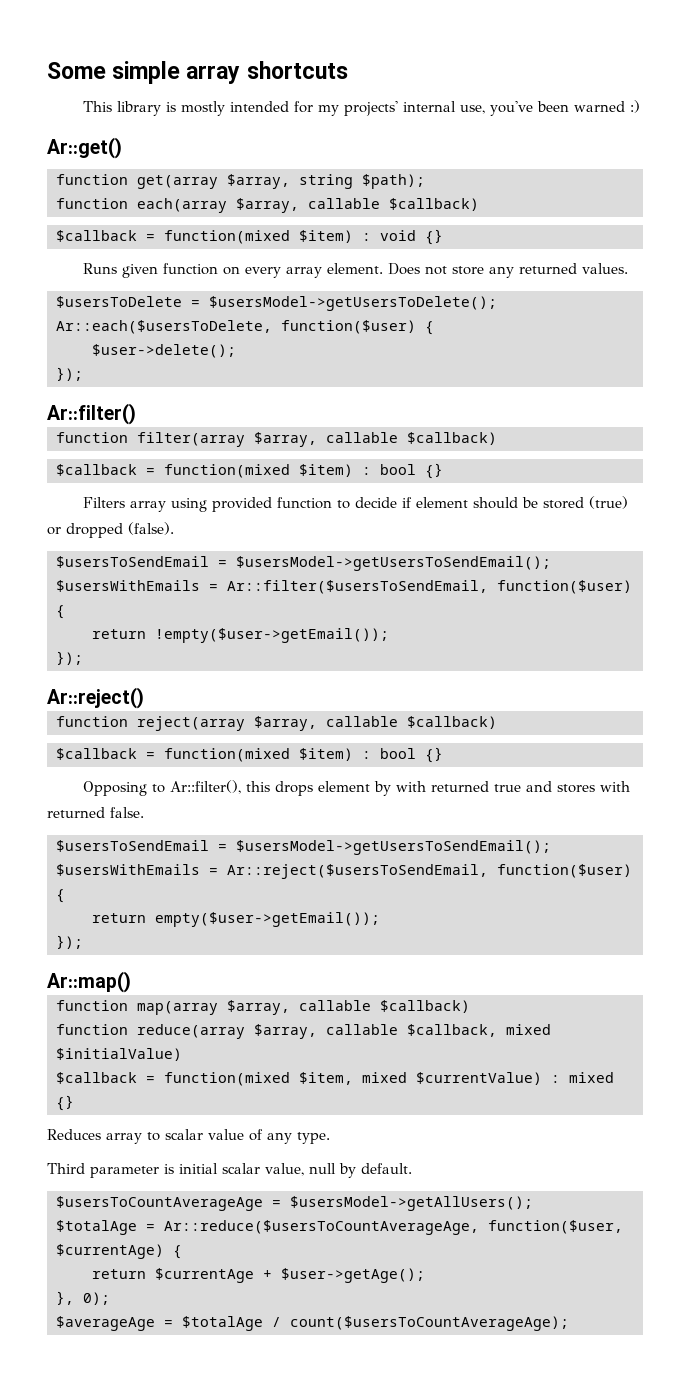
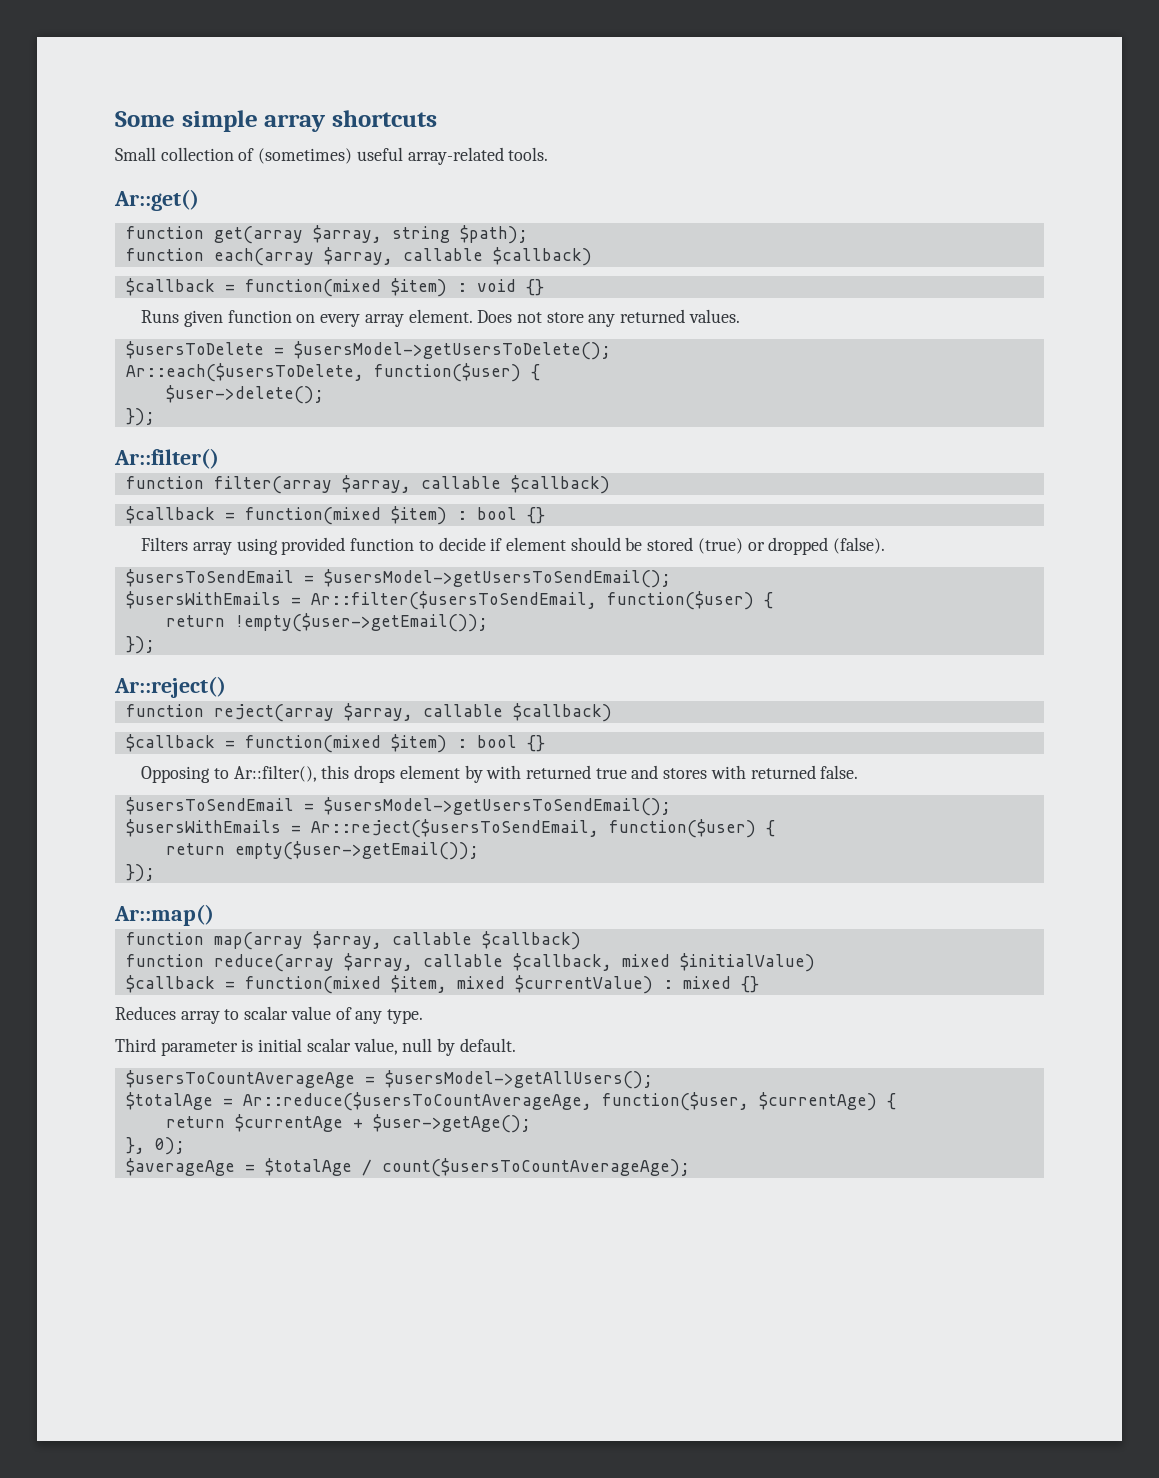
- This library is mostly intended for my projects' internal use, you've been warned :)
+ Small collection of (sometimes) useful array-related tools.

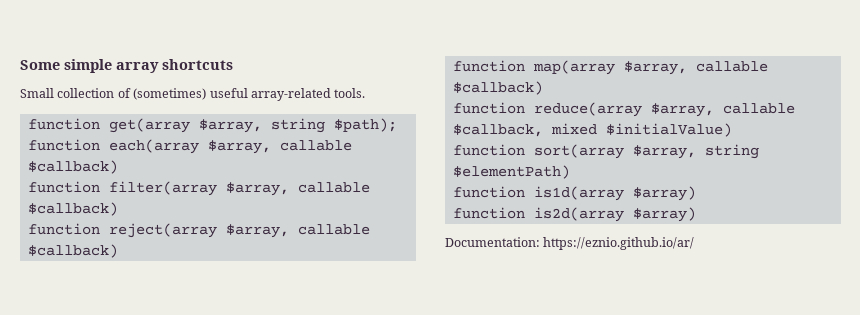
- Ar::get()
- $callback = function(mixed $item) : void {}
- Runs given function on every array element. Does not store any returned values.
- $usersToDelete = $usersModel->getUsersToDelete();
- Ar::each($usersToDelete, function($user) {
- $user->delete();
- });
- Ar::filter()
  function filter(array $array, callable $callback)
- $callback = function(mixed $item) : bool {}
- Filters array using provided function to decide if element should be stored (true) or dropped (false).
- $usersToSendEmail = $usersModel->getUsersToSendEmail();
- $usersWithEmails = Ar::filter($usersToSendEmail, function($user) {
- return !empty($user->getEmail());
- });
- Ar::reject()
  function reject(array $array, callable $callback)
- $callback = function(mixed $item) : bool {}
- Opposing to Ar::filter(), this drops element by with returned true and stores with returned false.
- $usersToSendEmail = $usersModel->getUsersToSendEmail();
- $usersWithEmails = Ar::reject($usersToSendEmail, function($user) {
- return empty($user->getEmail());
- });
- Ar::map()
- $callback = function(mixed $item, mixed $currentValue) : mixed {}
- Reduces array to scalar value of any type.
- Third parameter is initial scalar value, null by default.
- $usersToCountAverageAge = $usersModel->getAllUsers();
- $totalAge = Ar::reduce($usersToCountAverageAge, function($user, $currentAge) {
- return $currentAge + $user->getAge();
- }, 0);
- $averageAge = $totalAge / count($usersToCountAverageAge);
+ function sort(array $array, string $elementPath)
+ function is1d(array $array)
+ function is2d(array $array)
+ Documentation: https://eznio.github.io/ar/

